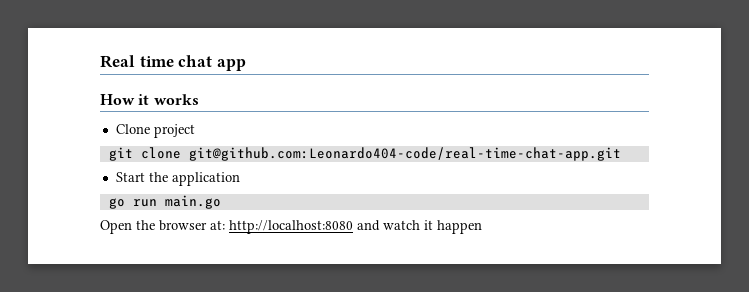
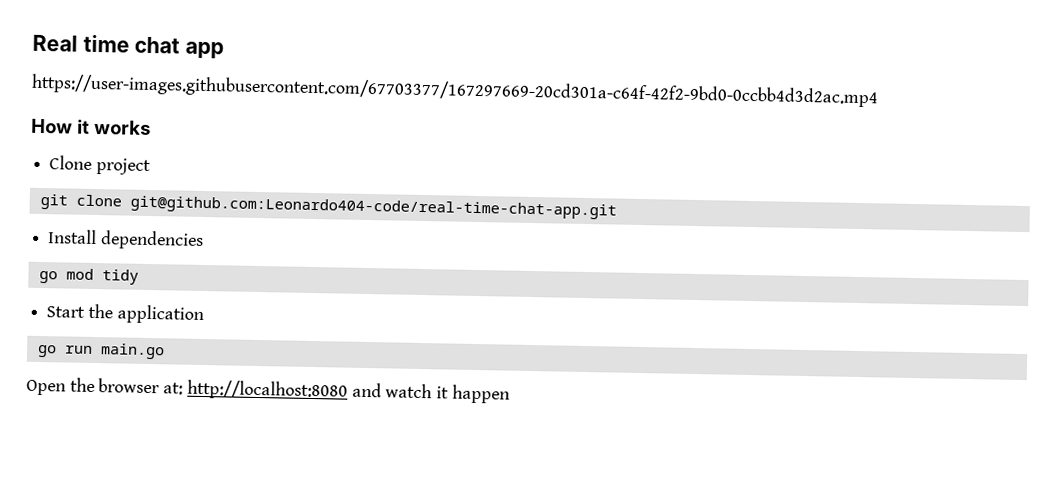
+ https://user-images.githubusercontent.com/67703377/167297669-20cd301a-c64f-42f2-9bd0-0ccbb4d3d2ac.mp4
+ Install dependencies
+ go mod tidy

